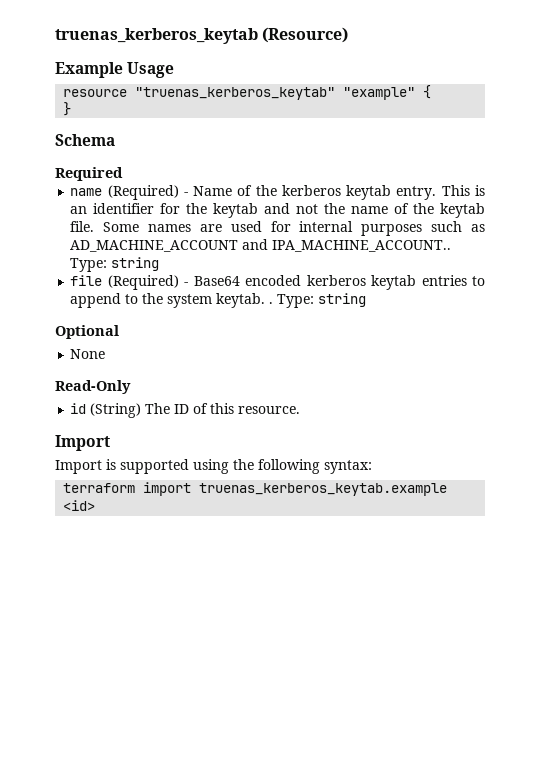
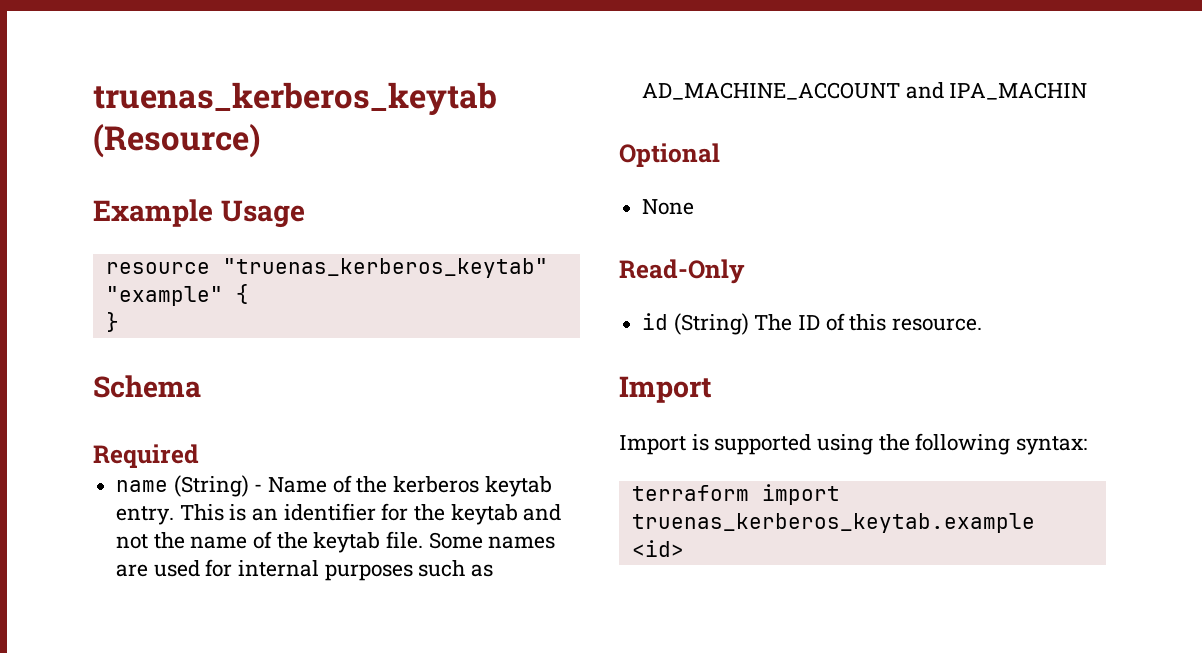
- name (Required) - Name of the kerberos keytab entry.
+ name (String) - Name of the kerberos keytab entry.
- Some names are used for internal purposes such as AD_MACHINE_ACCOUNT and IPA_MACHINE_ACCOUNT.. Type: string
- file (Required) - Base64 encoded kerberos keytab entries to append to the system keytab. . Type: string
+ Some names are used for internal purposes such as AD_MACHINE_ACCOUNT and IPA_MACHIN

